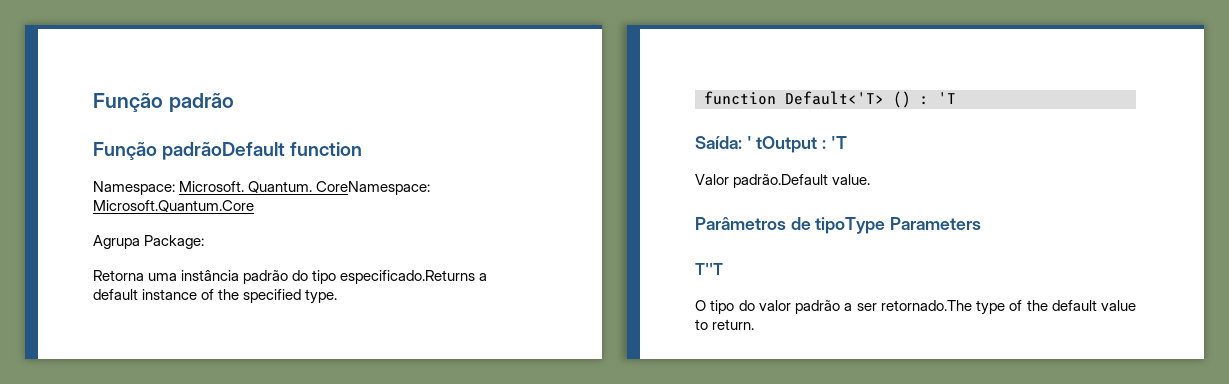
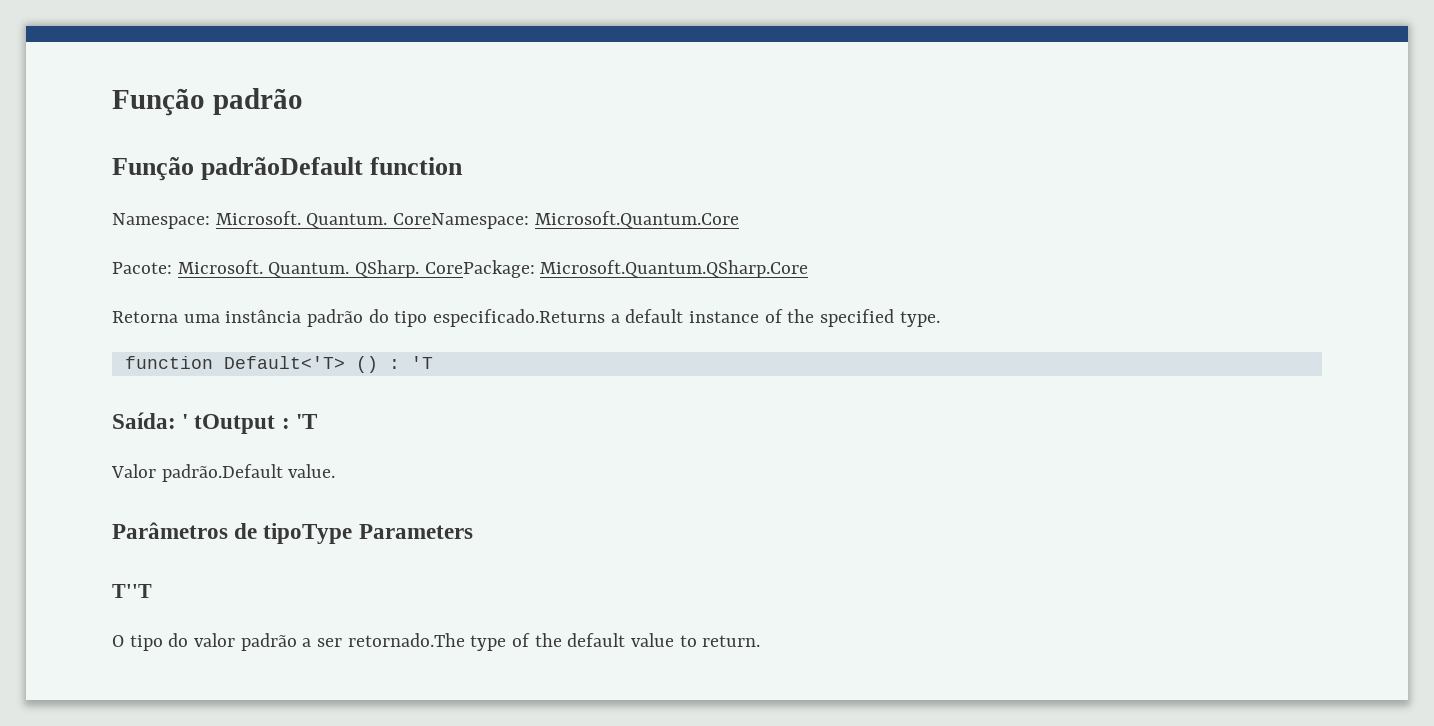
- Agrupa Package:
+ Pacote: Microsoft. Quantum. QSharp. CorePackage: Microsoft.Quantum.QSharp.Core

